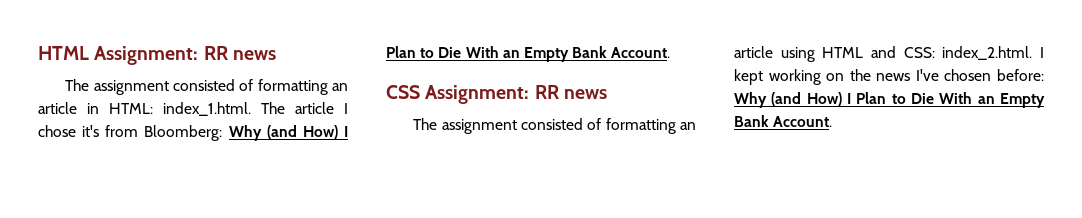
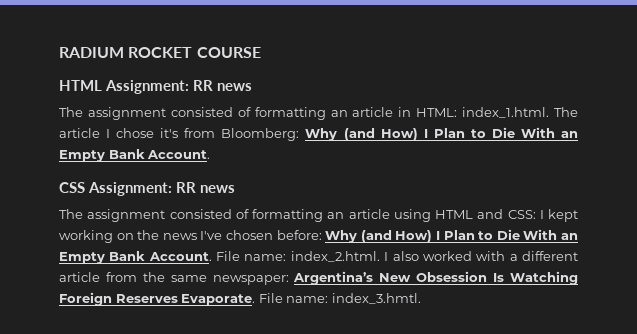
+ RADIUM ROCKET COURSE
- The assignment consisted of formatting an article using HTML and CSS: index_2.html. I kept working on the news I've chosen before: Why (and How) I Plan to Die With an Empty Bank Account.
+ The assignment consisted of formatting an article using HTML and CSS: I kept working on the news I've chosen before: Why (and How) I Plan to Die With an Empty Bank Account.
+ File name: index_2.html. I also worked with a different article from the same newspaper: Argentina’s New Obsession Is Watching Foreign Reserves Evaporate. File name: index_3.hmtl.

